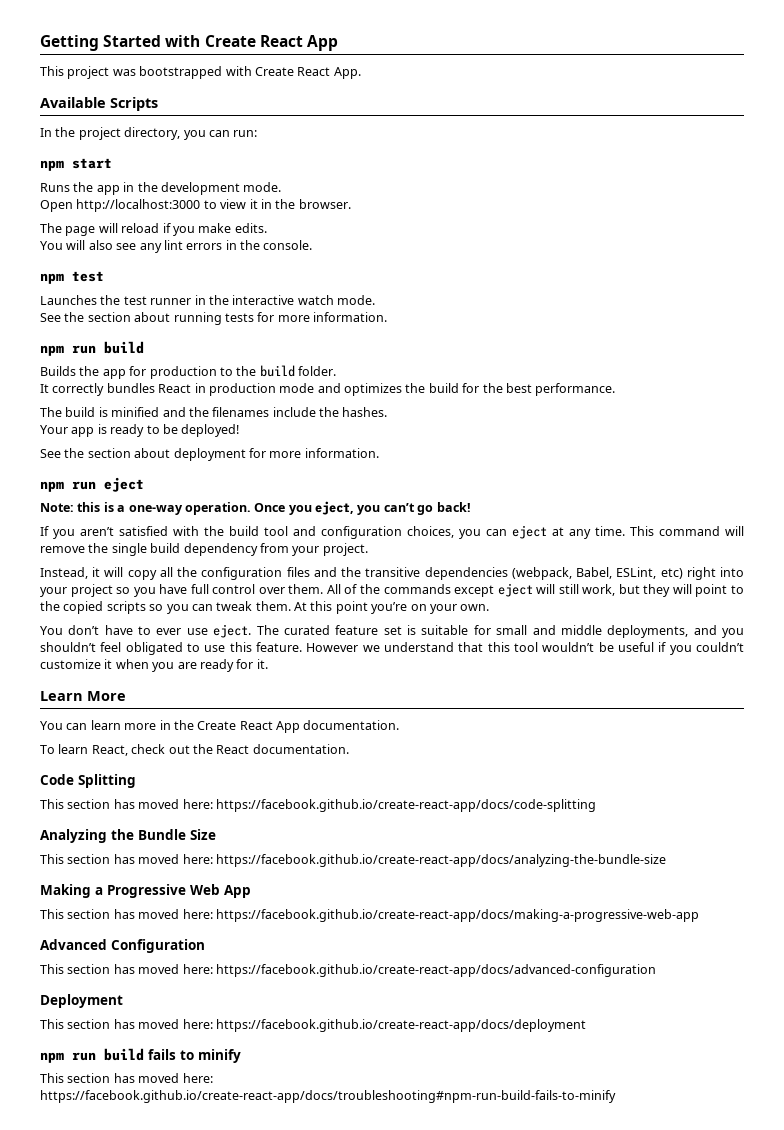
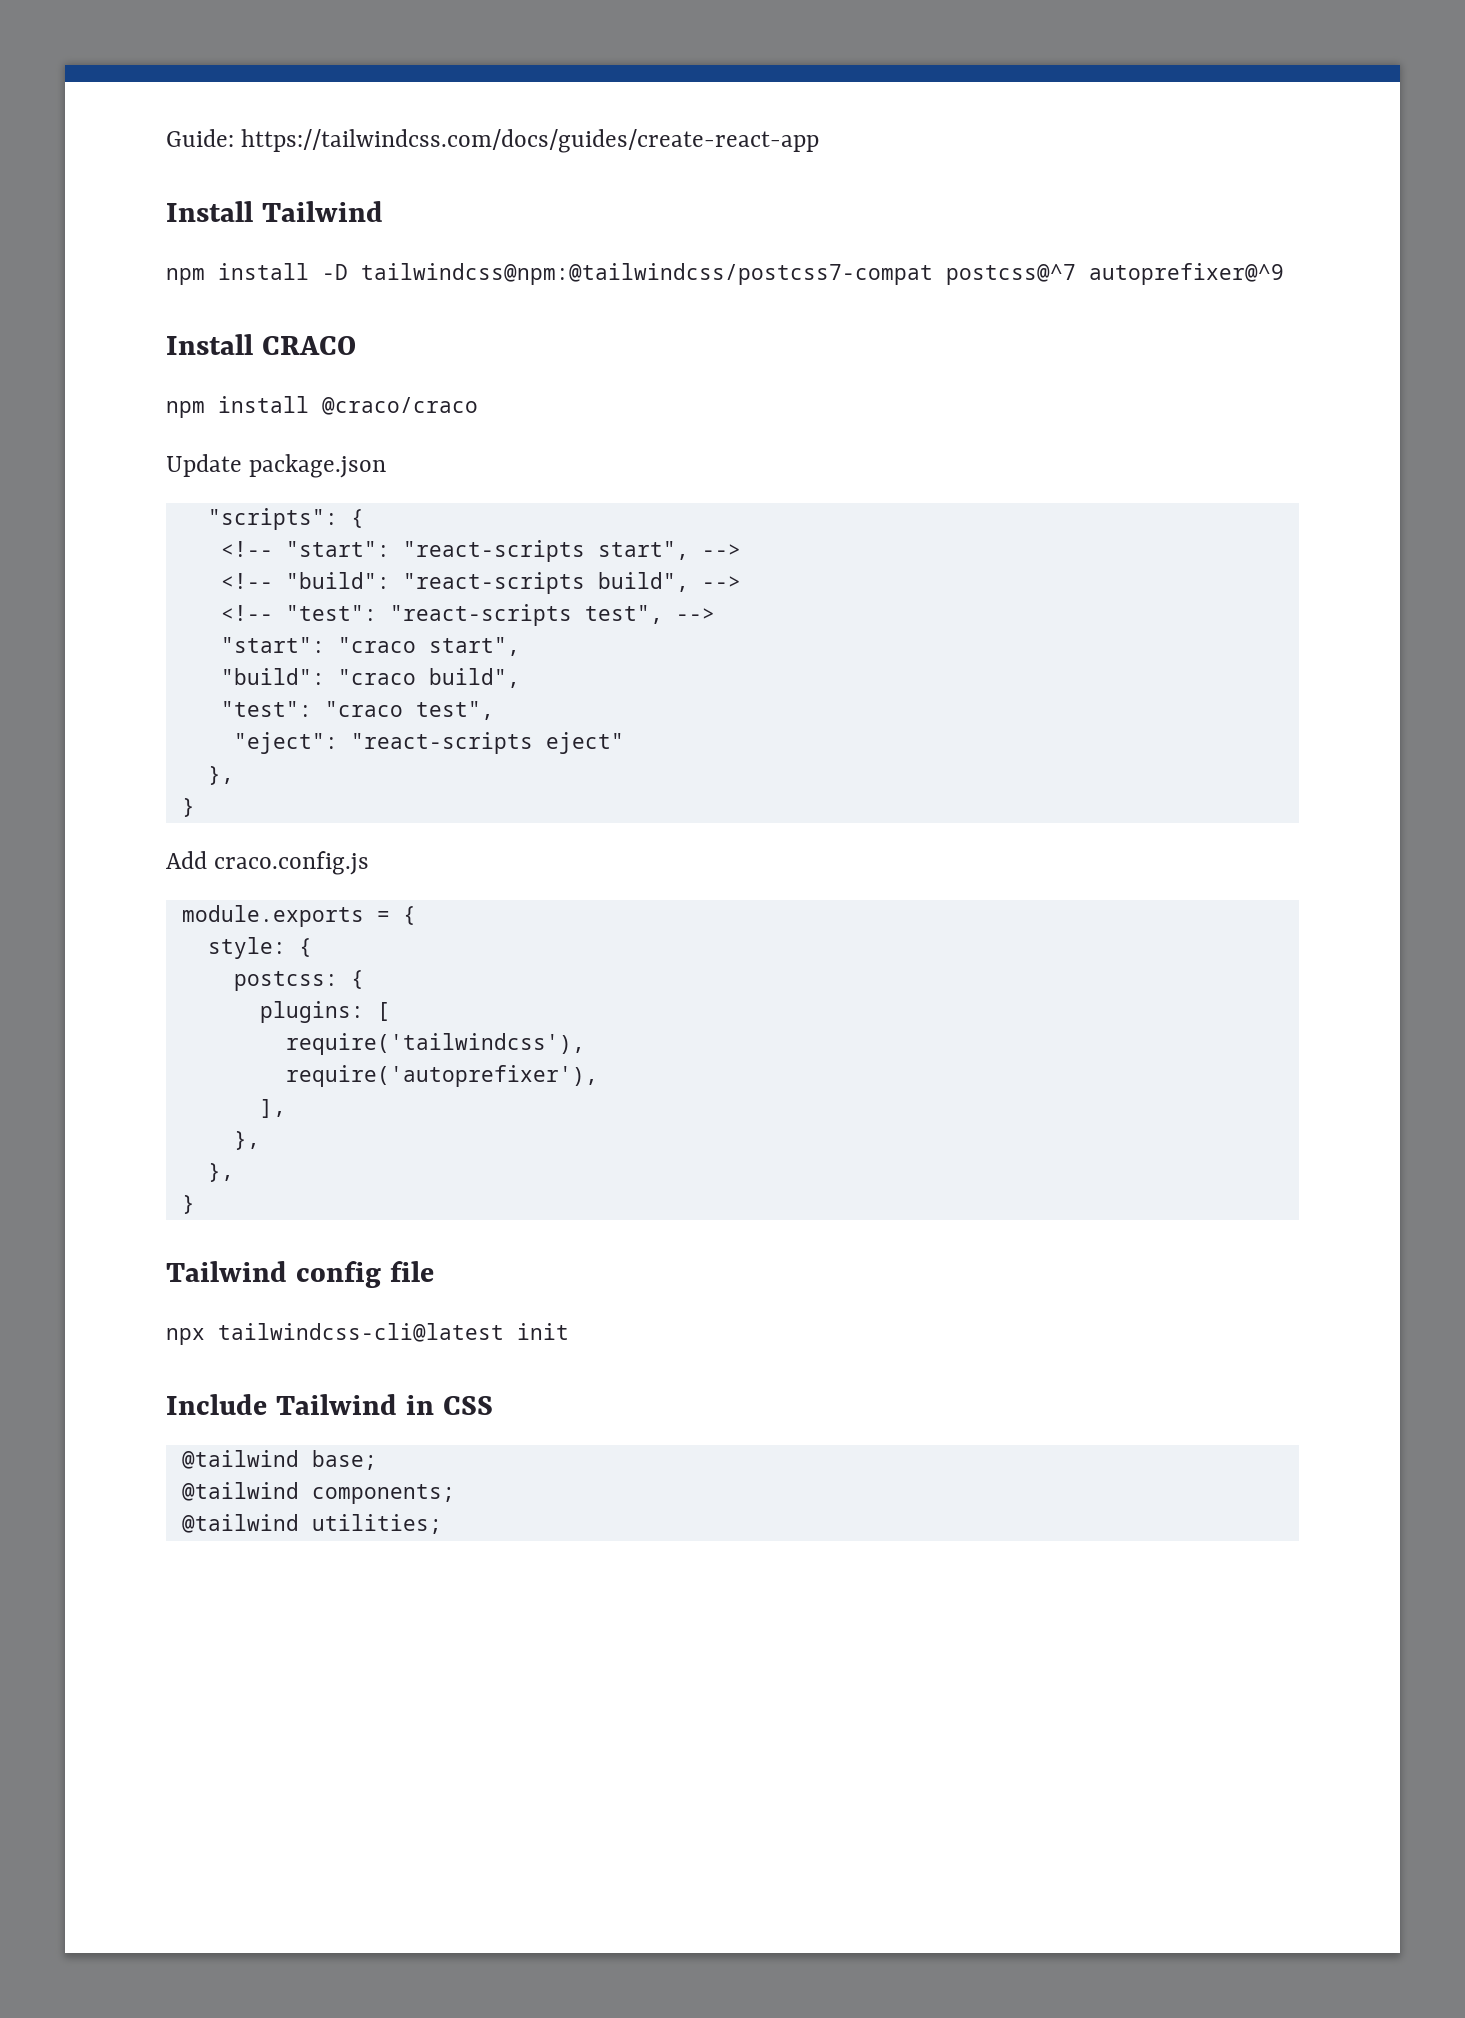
- Getting Started with Create React App
- This project was bootstrapped with Create React App.
- Available Scripts
- In the project directory, you can run:
- npm start
- Runs the app in the development mode.
- Open http://localhost:3000 to view it in the browser.
- The page will reload if you make edits.
- You will also see any lint errors in the console.
- npm test
- Launches the test runner in the interactive watch mode.
- See the section about running tests for more information.
- npm run build
- Builds the app for production to the build folder.
- It correctly bundles React in production mode and optimizes the build for the best performance.
- The build is minified and the filenames include the hashes.
- Your app is ready to be deployed!
- See the section about deployment for more information.
- npm run eject
- Note: this is a one-way operation. Once you eject, you can’t go back!
- If you aren’t satisfied with the build tool and configuration choices, you can eject at any time. This command will remove the single build dependency from your project.
- Instead, it will copy all the configuration files and the transitive dependencies (webpack, Babel, ESLint, etc) right into your project so you have full control over them. All of the commands except eject will still work, but they will point to the copied scripts so you can tweak them. At this point you’re on your own.
- You don’t have to ever use eject. The curated feature set is suitable for small and middle deployments, and you shouldn’t feel obligated to use this feature. However we understand that this tool wouldn’t be useful if you couldn’t customize it when you are ready for it.
- Learn More
- You can learn more in the Create React App documentation.
- To learn React, check out the React documentation.
- Code Splitting
- This section has moved here: https://facebook.github.io/create-react-app/docs/code-splitting
- Analyzing the Bundle Size
- This section has moved here: https://facebook.github.io/create-react-app/docs/analyzing-the-bundle-size
- Making a Progressive Web App
- This section has moved here: https://facebook.github.io/create-react-app/docs/making-a-progressive-web-app
- Advanced Configuration
- This section has moved here: https://facebook.github.io/create-react-app/docs/advanced-configuration
- Deployment
- This section has moved here: https://facebook.github.io/create-react-app/docs/deployment
- npm run build fails to minify
- This section has moved here: https://facebook.github.io/create-react-app/docs/troubleshooting#npm-run-build-fails-to-minify
+ Guide: https://tailwindcss.com/docs/guides/create-react-app
+ Install Tailwind
+ npm install -D tailwindcss@npm:@tailwindcss/postcss7-compat postcss@^7 autoprefixer@^9
+ Install CRACO
+ npm install @craco/craco
+ Update package.json
+ "scripts": {
+ <!-- "start": "react-scripts start", -->
+ <!-- "build": "react-scripts build", -->
+ <!-- "test": "react-scripts test", -->
+ "start": "craco start",
+ "build": "craco build",
+ "test": "craco test",
+ "eject": "react-scripts eject"
+ },
+ }
+ Add craco.config.js
+ module.exports = {
+ style: {
+ postcss: {
+ plugins: [
+ require('tailwindcss'),
+ require('autoprefixer'),
+ ],
+ },
+ },
+ }
+ Tailwind config file
+ npx tailwindcss-cli@latest init
+ Include Tailwind in CSS
+ @tailwind base;
+ @tailwind components;
+ @tailwind utilities;

